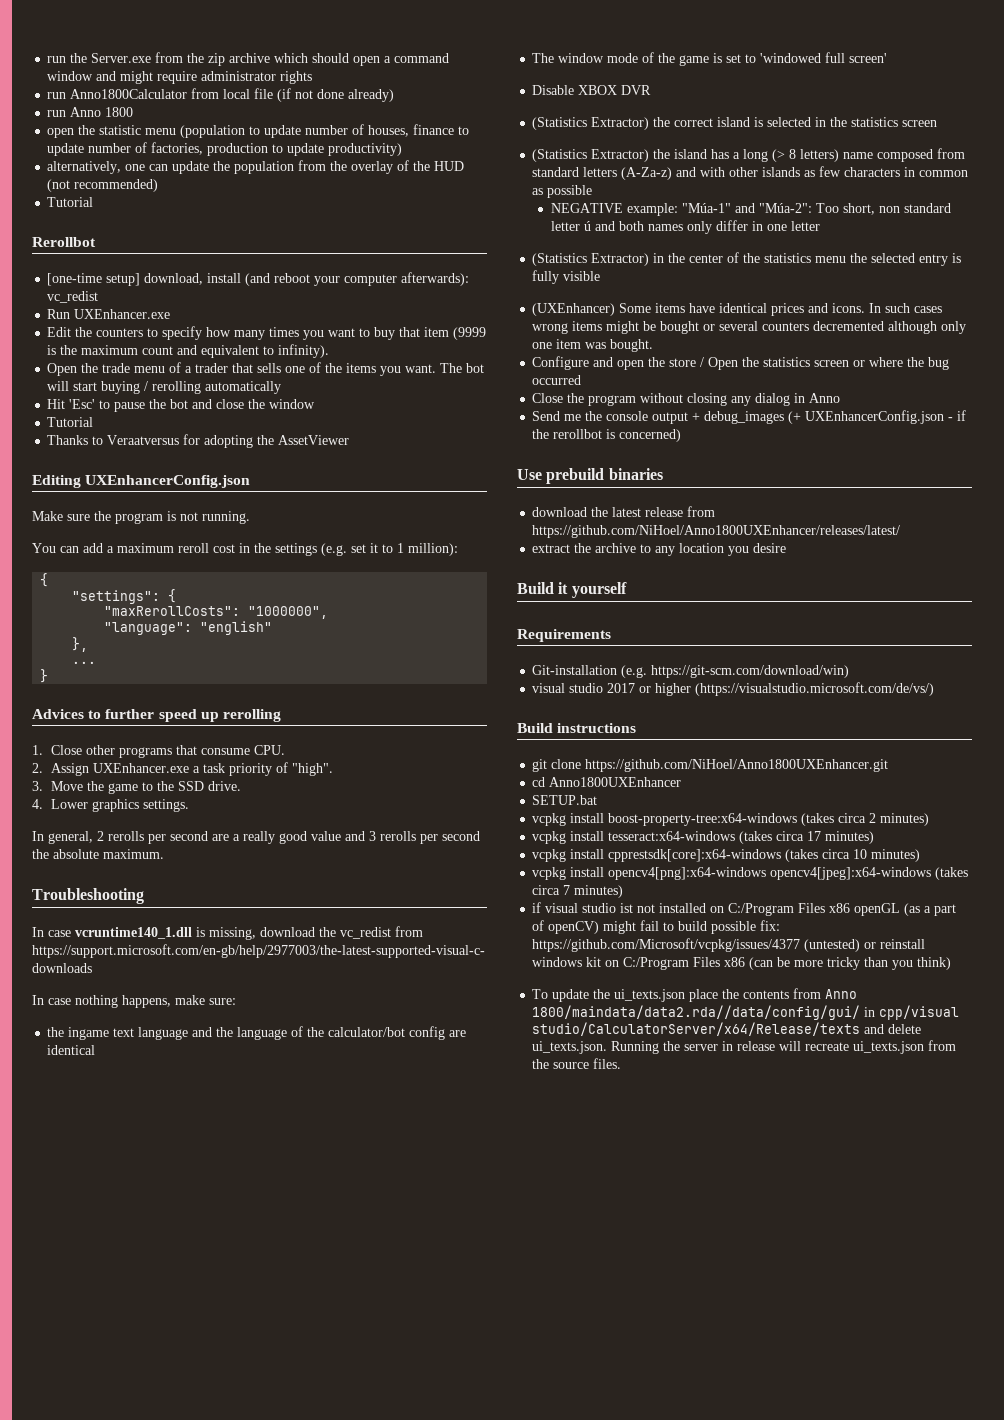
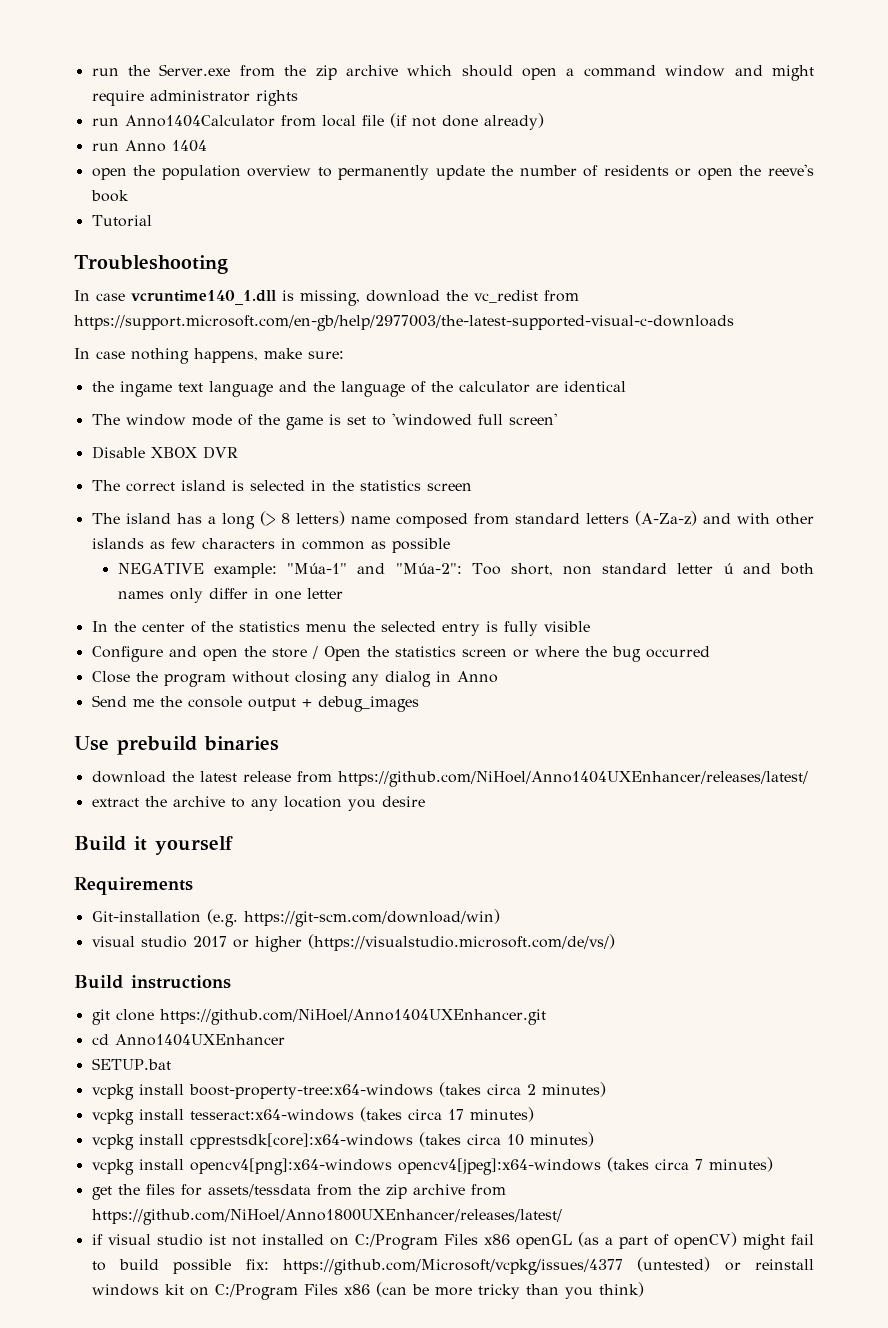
- run Anno1800Calculator from local file (if not done already)
+ run Anno1404Calculator from local file (if not done already)
- run Anno 1800
- open the statistic menu (population to update number of houses, finance to update number of factories, production to update productivity)
- alternatively, one can update the population from the overlay of the HUD (not recommended)
+ run Anno 1404
+ open the population overview to permanently update the number of residents or open the reeve's book
  Tutorial
- Rerollbot
- [one-time setup] download, install (and reboot your computer afterwards): vc_redist
- Run UXEnhancer.exe
- Edit the counters to specify how many times you want to buy that item (9999 is the maximum count and equivalent to infinity).
- Open the trade menu of a trader that sells one of the items you want. The bot will start buying / rerolling automatically
- Hit 'Esc' to pause the bot and close the window
- Tutorial
- Thanks to Veraatversus for adopting the AssetViewer
- Editing UXEnhancerConfig.json
- Make sure the program is not running.
- You can add a maximum reroll cost in the settings (e.g. set it to 1 million):
- {
- "settings": {
- "maxRerollCosts": "1000000",
- "language": "english"
- },
- ...
- }
- Advices to further speed up rerolling
- 1. Close other programs that consume CPU.
- 2. Assign UXEnhancer.exe a task priority of "high".
- 3. Move the game to the SSD drive.
- 4. Lower graphics settings.
- In general, 2 rerolls per second are a really good value and 3 rerolls per second the absolute maximum.
- the ingame text language and the language of the calculator/bot config are identical
+ the ingame text language and the language of the calculator are identical
- (Statistics Extractor) the correct island is selected in the statistics screen
+ The correct island is selected in the statistics screen
- (Statistics Extractor) the island has a long (> 8 letters) name composed from standard letters (A-Za-z) and with other islands as few characters in common as possible
+ The island has a long (> 8 letters) name composed from standard letters (A-Za-z) and with other islands as few characters in common as possible
- (Statistics Extractor) in the center of the statistics menu the selected entry is fully visible
+ In the center of the statistics menu the selected entry is fully visible
- (UXEnhancer) Some items have identical prices and icons. In such cases wrong items might be bought or several counters decremented although only one item was bought.
- Send me the console output + debug_images (+ UXEnhancerConfig.json - if the rerollbot is concerned)
+ Send me the console output + debug_images
- download the latest release from https://github.com/NiHoel/Anno1800UXEnhancer/releases/latest/
+ download the latest release from https://github.com/NiHoel/Anno1404UXEnhancer/releases/latest/
- git clone https://github.com/NiHoel/Anno1800UXEnhancer.git
+ git clone https://github.com/NiHoel/Anno1404UXEnhancer.git
- cd Anno1800UXEnhancer
+ cd Anno1404UXEnhancer
+ get the files for assets/tessdata from the zip archive from https://github.com/NiHoel/Anno1800UXEnhancer/releases/latest/
- To update the ui_texts.json place the contents from Anno 1800/maindata/data2.rda//data/config/gui/ in cpp/visual studio/CalculatorServer/x64/Release/texts and delete ui_texts.json. Running the server in release will recreate ui_texts.json from the source files.

